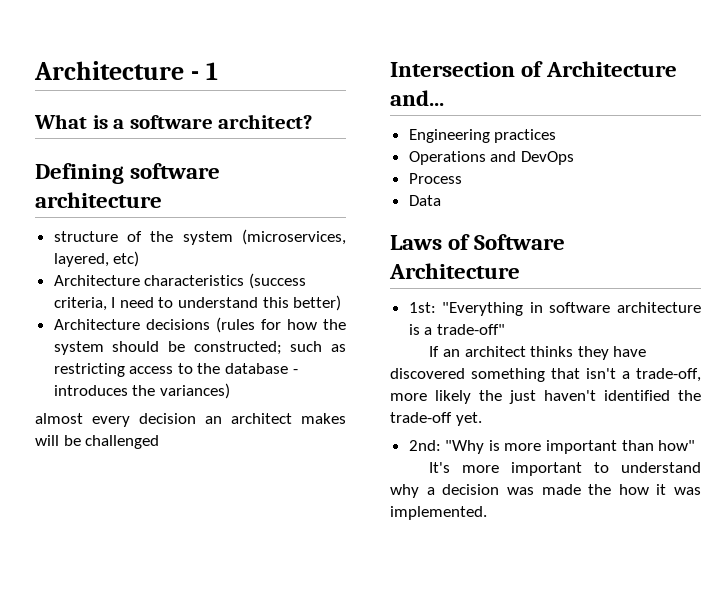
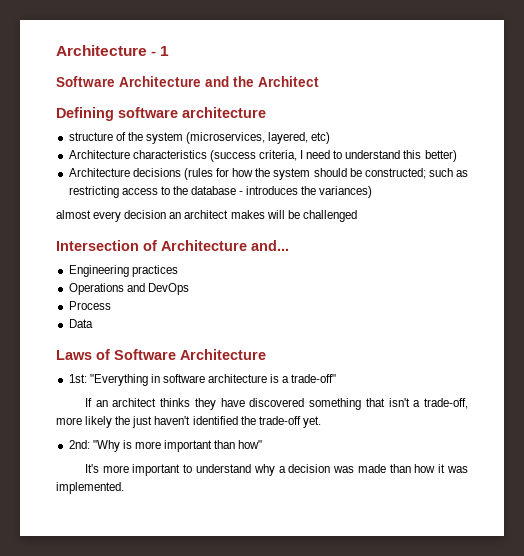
- What is a software architect?
+ Software Architecture and the Architect
- It's more important to understand why a decision was made the how it was implemented.
+ It's more important to understand why a decision was made than how it was implemented.

